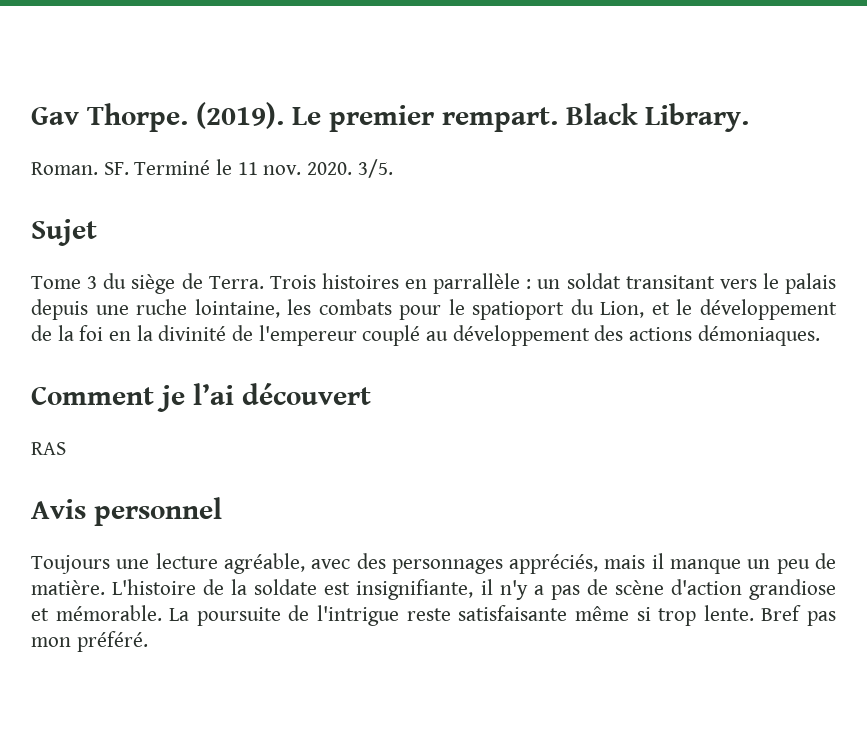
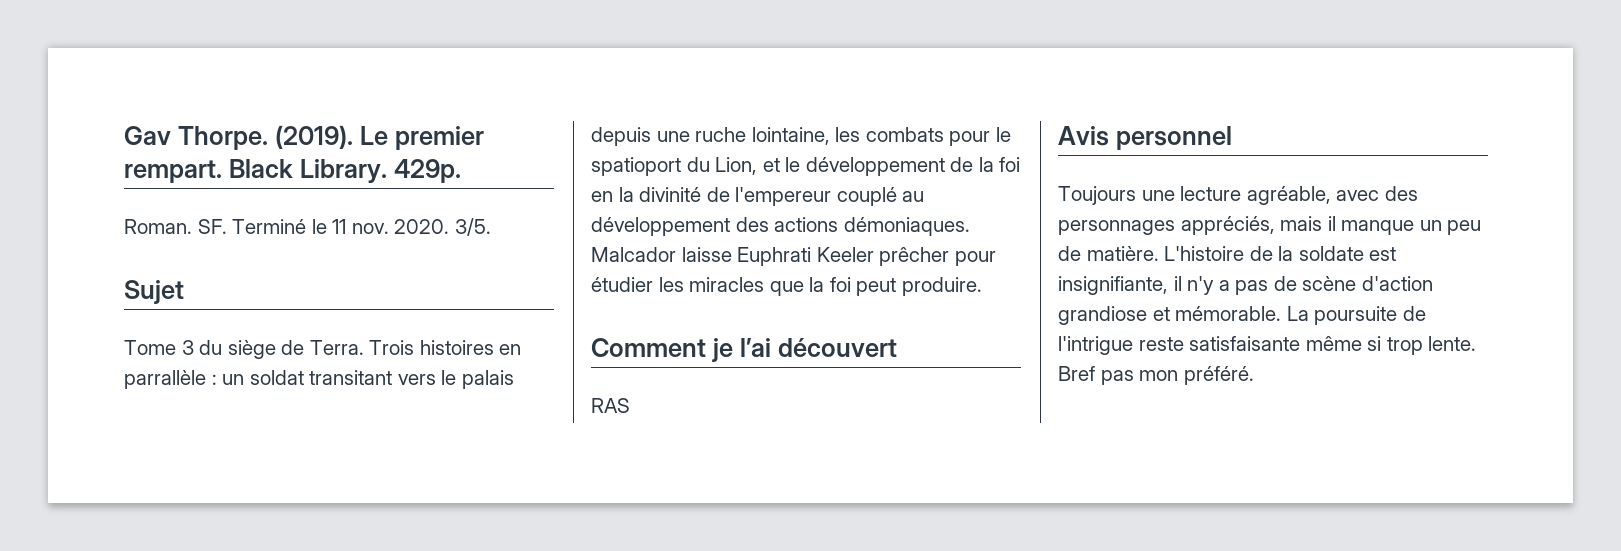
+ 429p.
+ Malcador laisse Euphrati Keeler prêcher pour étudier les miracles que la foi peut produire.

